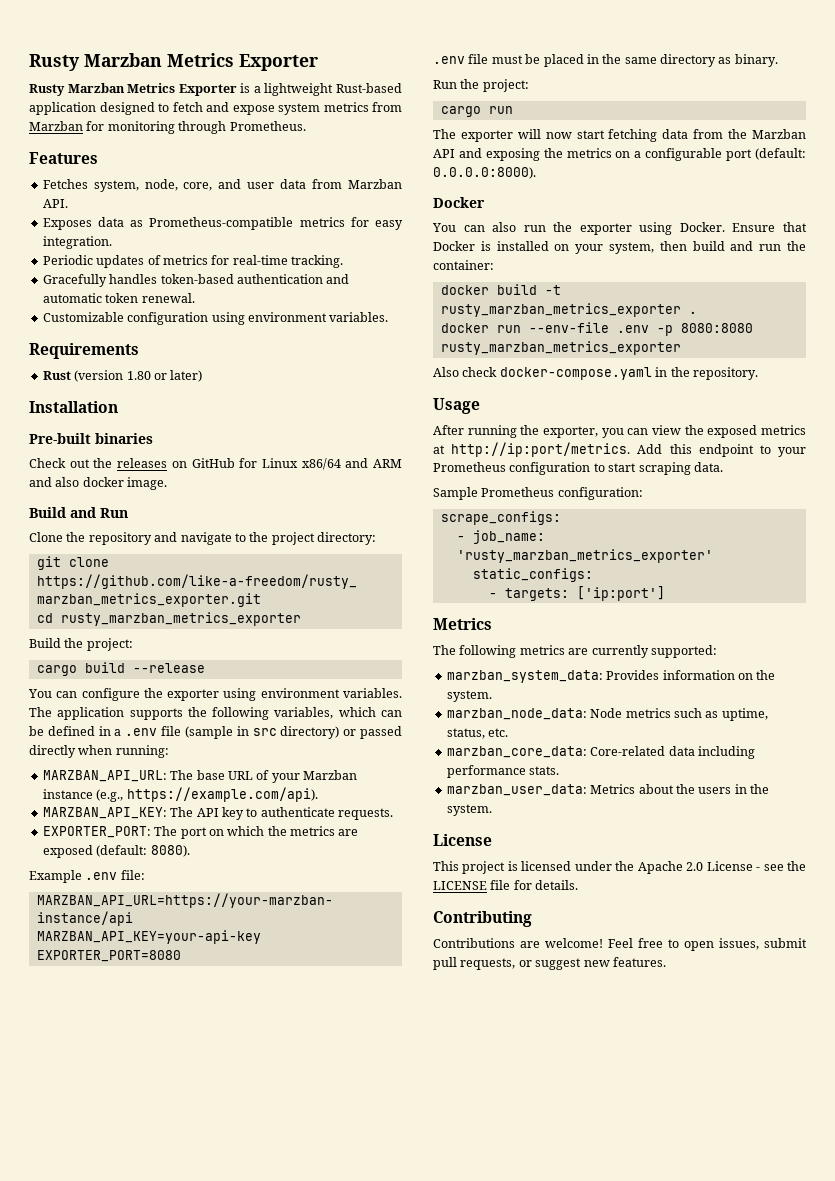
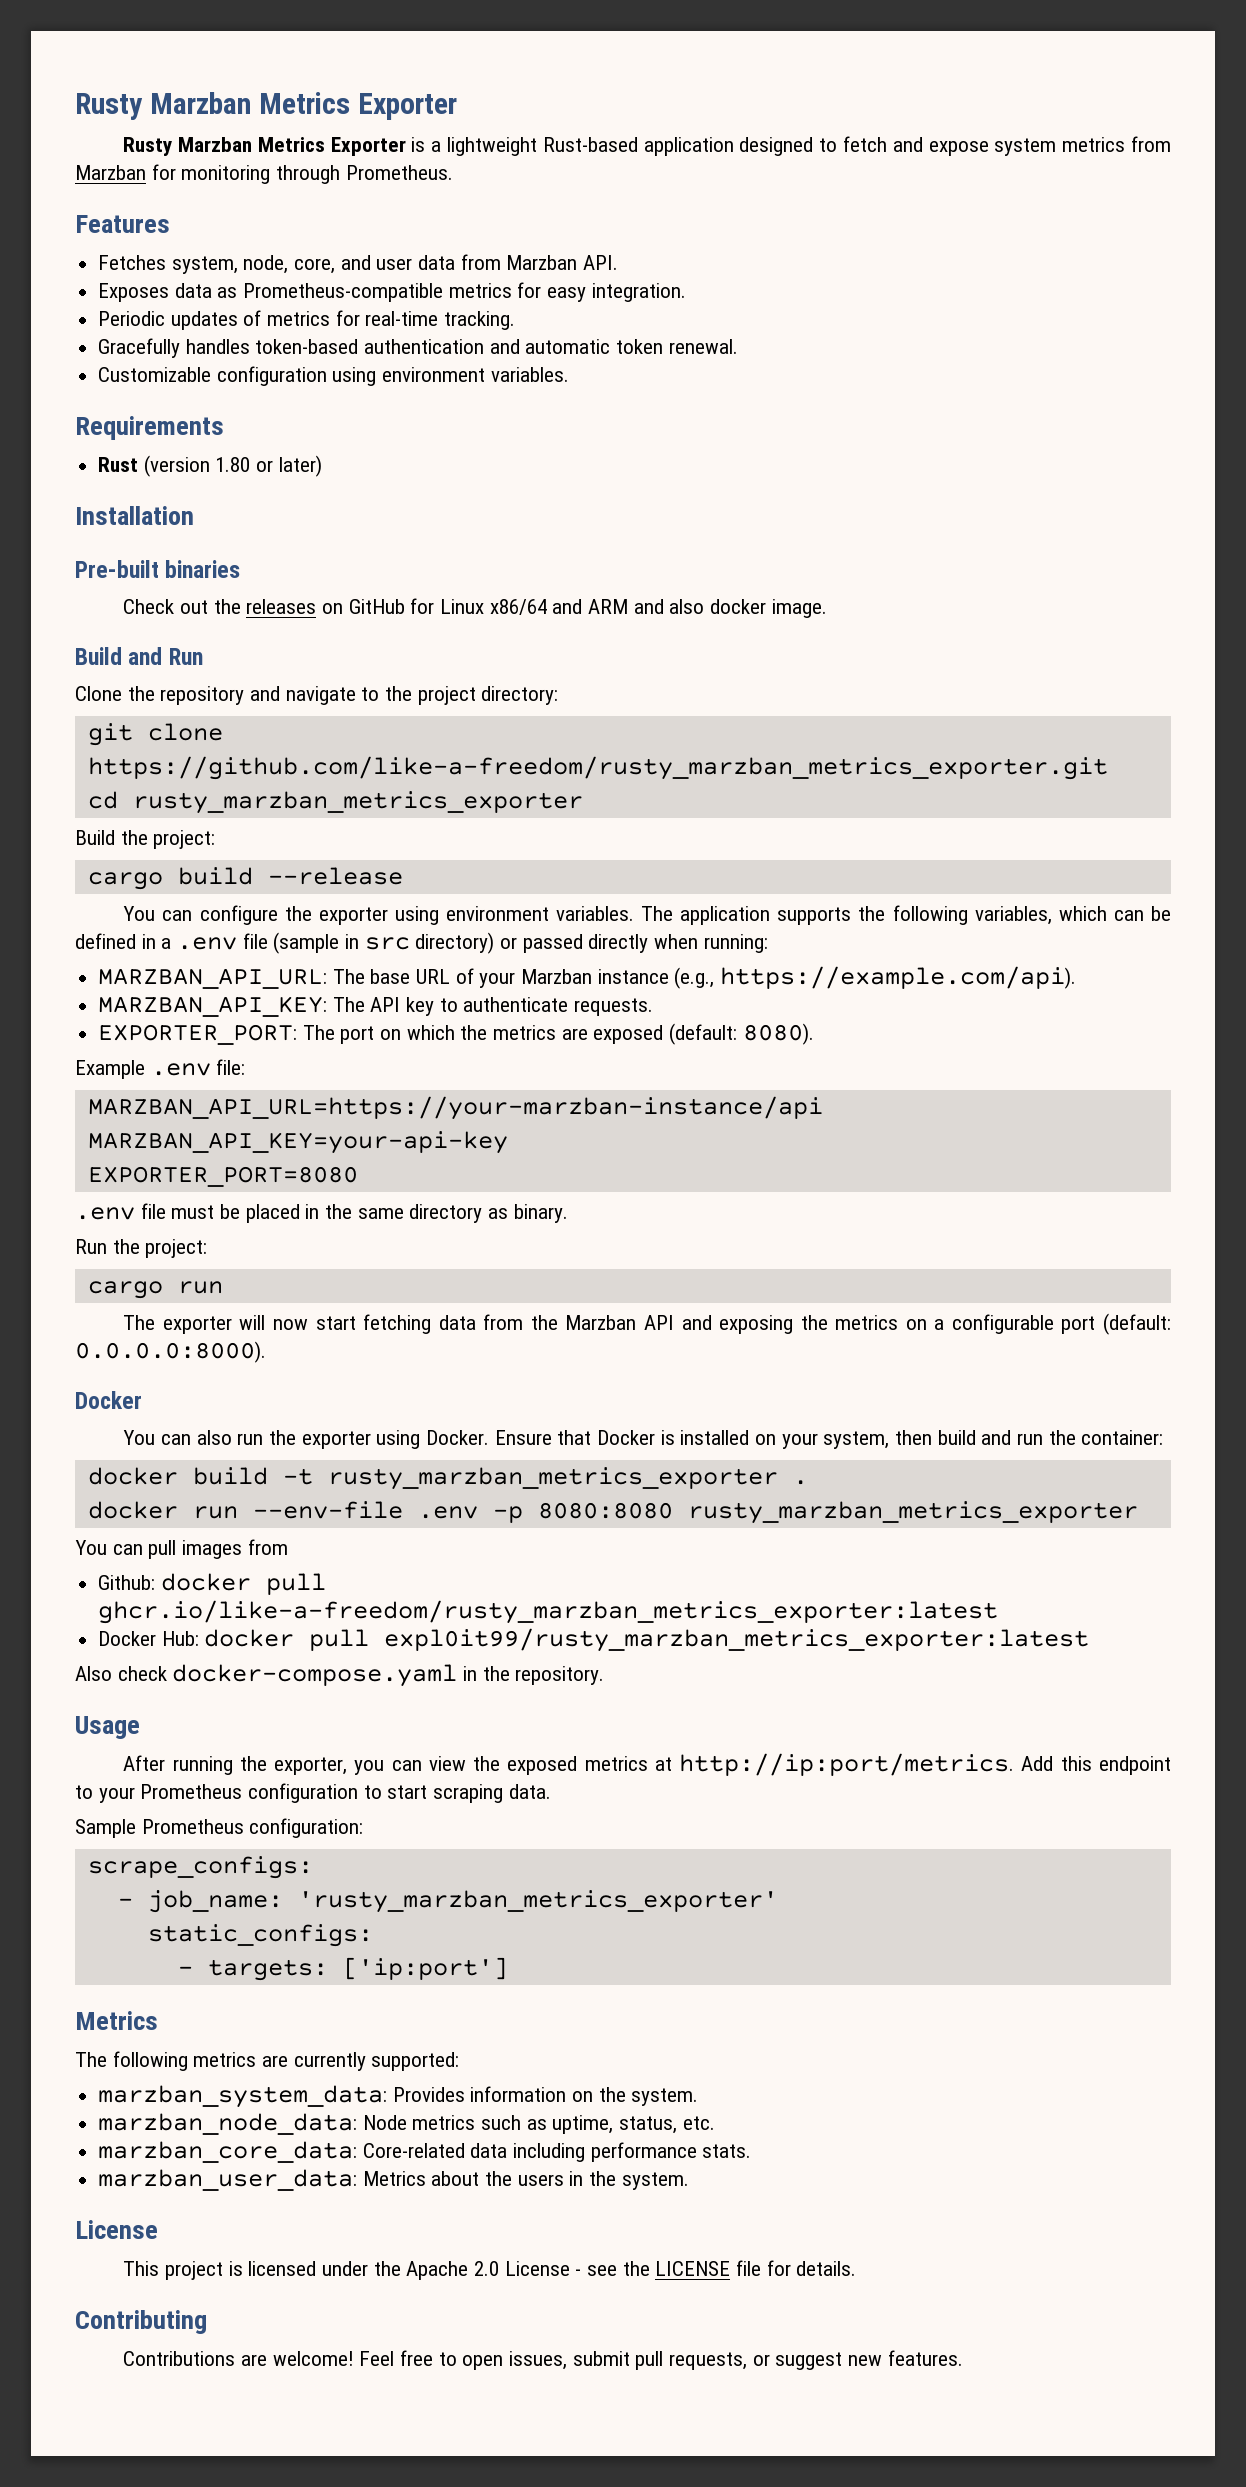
+ You can pull images from
+ Github: docker pull ghcr.io/like-a-freedom/rusty_marzban_metrics_exporter:latest
+ Docker Hub: docker pull expl0it99/rusty_marzban_metrics_exporter:latest

